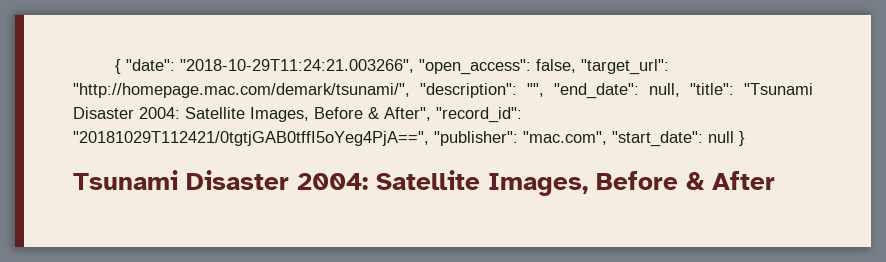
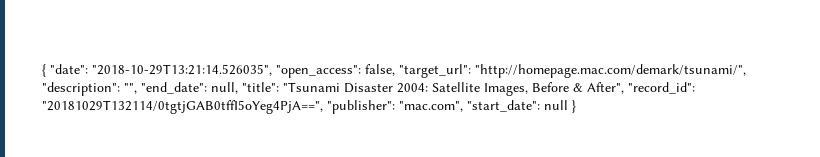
- { "date": "2018-10-29T11:24:21.003266", "open_access": false, "target_url": "http://homepage.mac.com/demark/tsunami/", "description": "", "end_date": null, "title": "Tsunami Disaster 2004: Satellite Images, Before & After", "record_id": "20181029T112421/0tgtjGAB0tffI5oYeg4PjA==", "publisher": "mac.com", "start_date": null }
+ { "date": "2018-10-29T13:21:14.526035", "open_access": false, "target_url": "http://homepage.mac.com/demark/tsunami/", "description": "", "end_date": null, "title": "Tsunami Disaster 2004: Satellite Images, Before & After", "record_id": "20181029T132114/0tgtjGAB0tffI5oYeg4PjA==", "publisher": "mac.com", "start_date": null }
- Tsunami Disaster 2004: Satellite Images, Before & After

